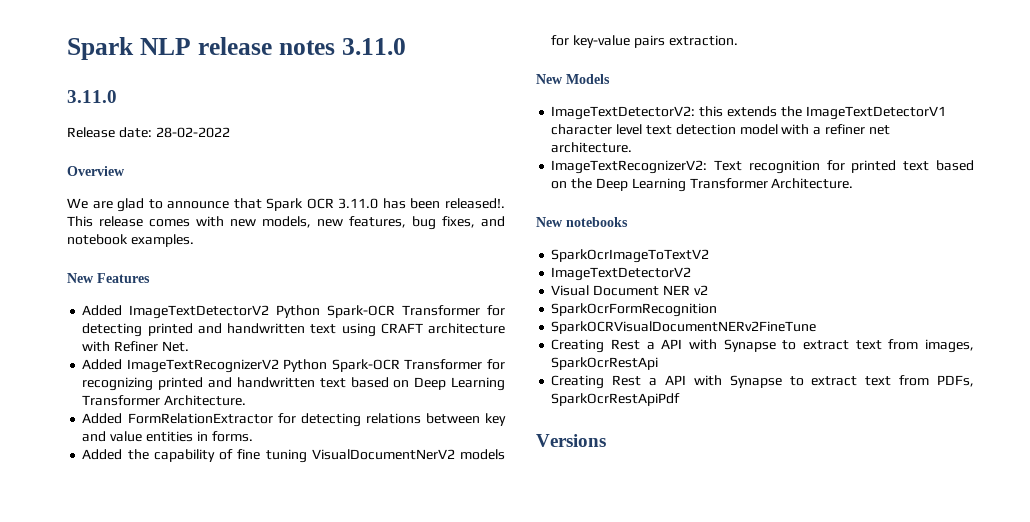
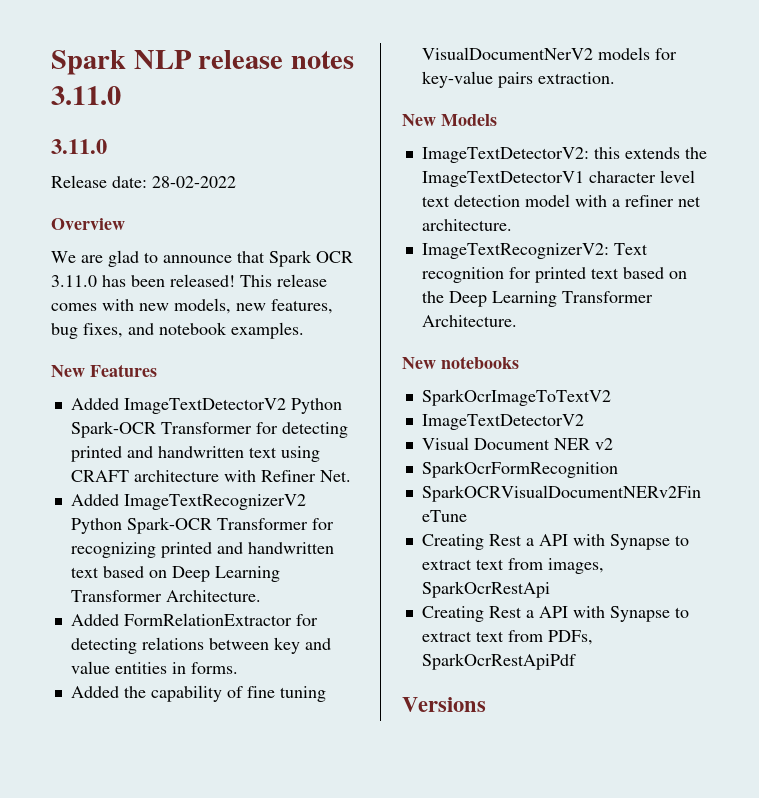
- We are glad to announce that Spark OCR 3.11.0 has been released!.
+ We are glad to announce that Spark OCR 3.11.0 has been released!

